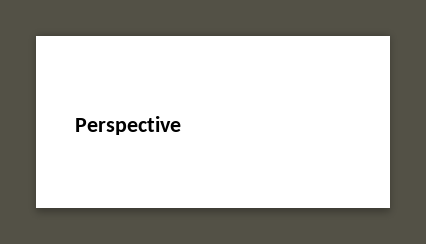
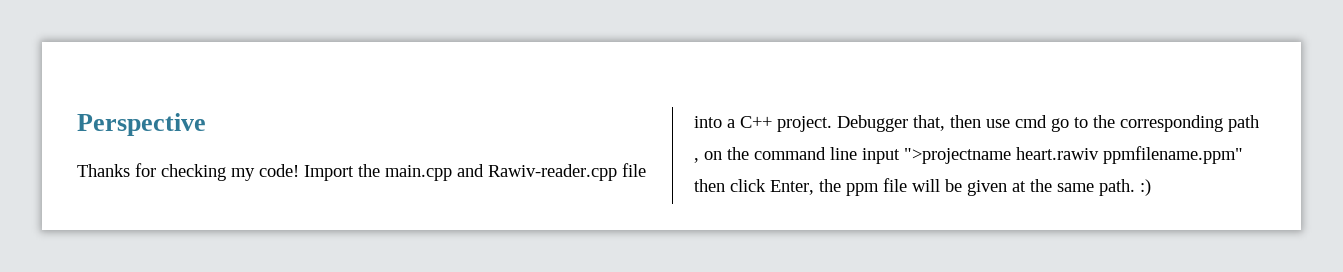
+ Thanks for checking my code! Import the main.cpp and Rawiv-reader.cpp file into a C++ project. Debugger that, then use cmd go to the corresponding path , on the command line input ">projectname heart.rawiv ppmfilename.ppm" then click Enter, the ppm file will be given at the same path. :)

